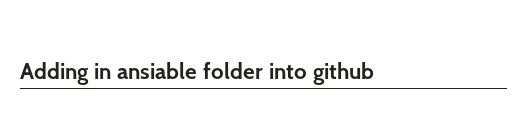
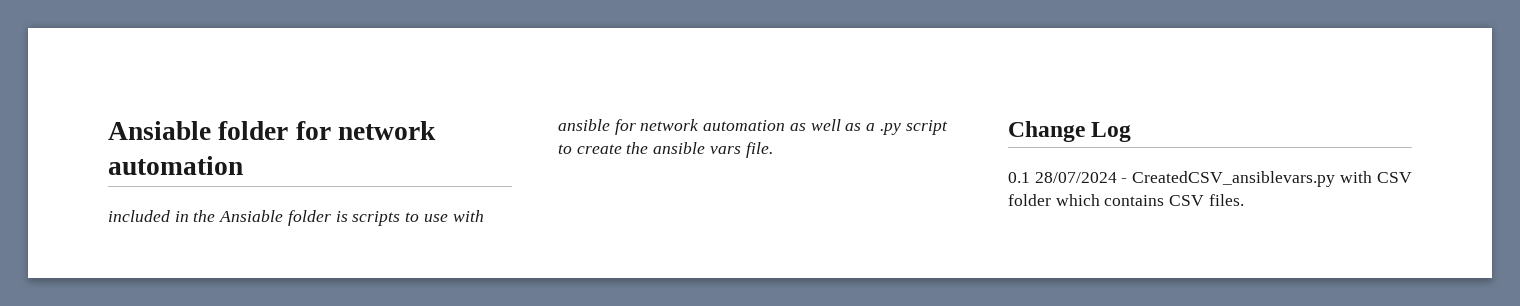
- Adding in ansiable folder into github
+ Ansiable folder for network automation
+ included in the Ansiable folder is scripts to use with ansible for network automation as well as a .py script to create the ansible vars file.
+ Change Log
+ 0.1 28/07/2024 - CreatedCSV_ansiblevars.py with CSV folder which contains CSV files.

